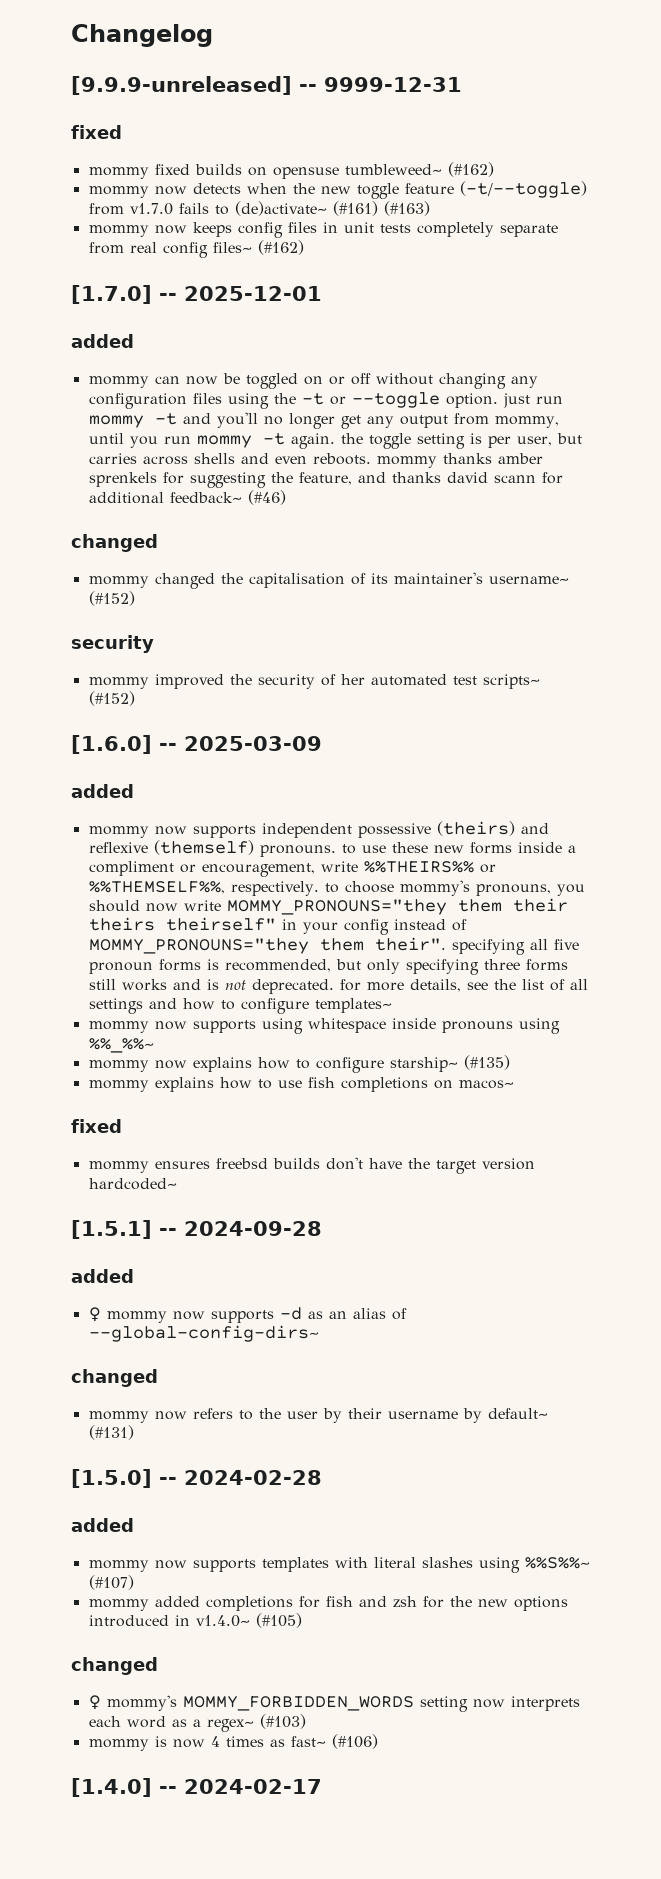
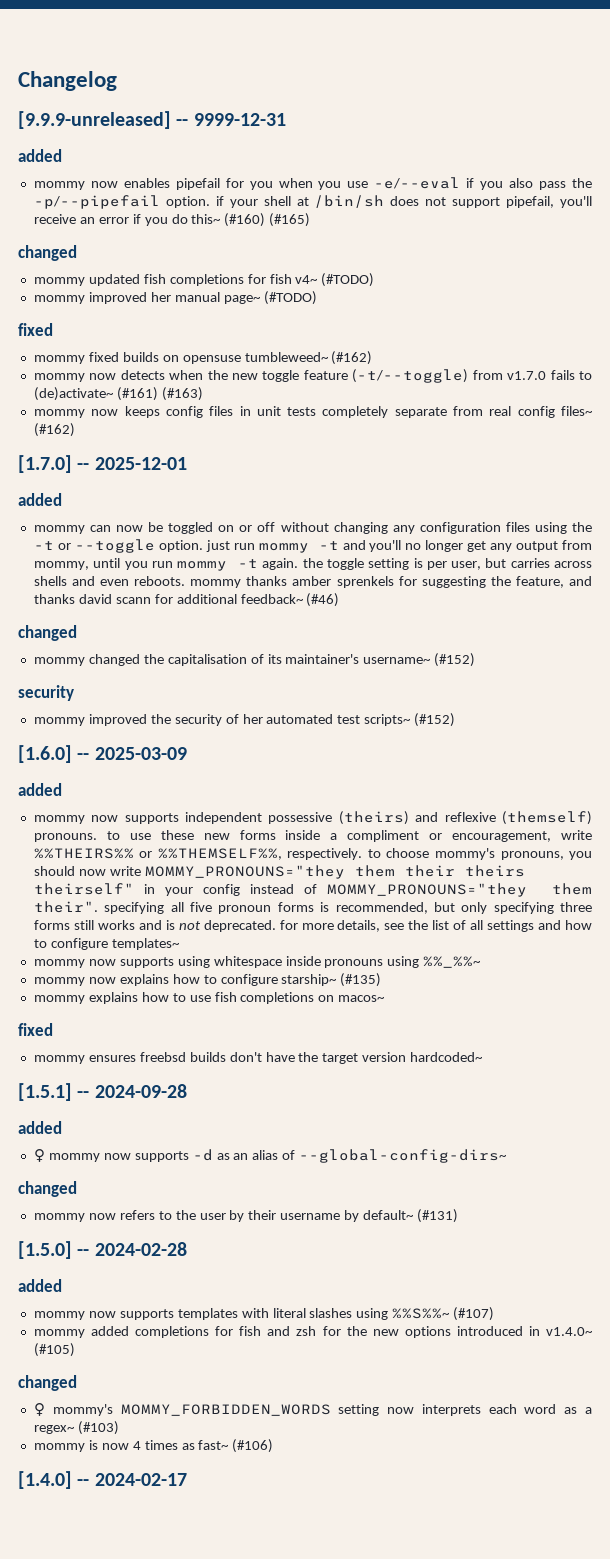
  [9.9.9-unreleased] -- 9999-12-31
+ added
+ mommy now enables pipefail for you when you use -e/--eval if you also pass the -p/--pipefail option. if your shell at /bin/sh does not support pipefail, you'll receive an error if you do this~ (#160) (#165)
+ changed
+ mommy updated fish completions for fish v4~ (#TODO)
+ mommy improved her manual page~ (#TODO)

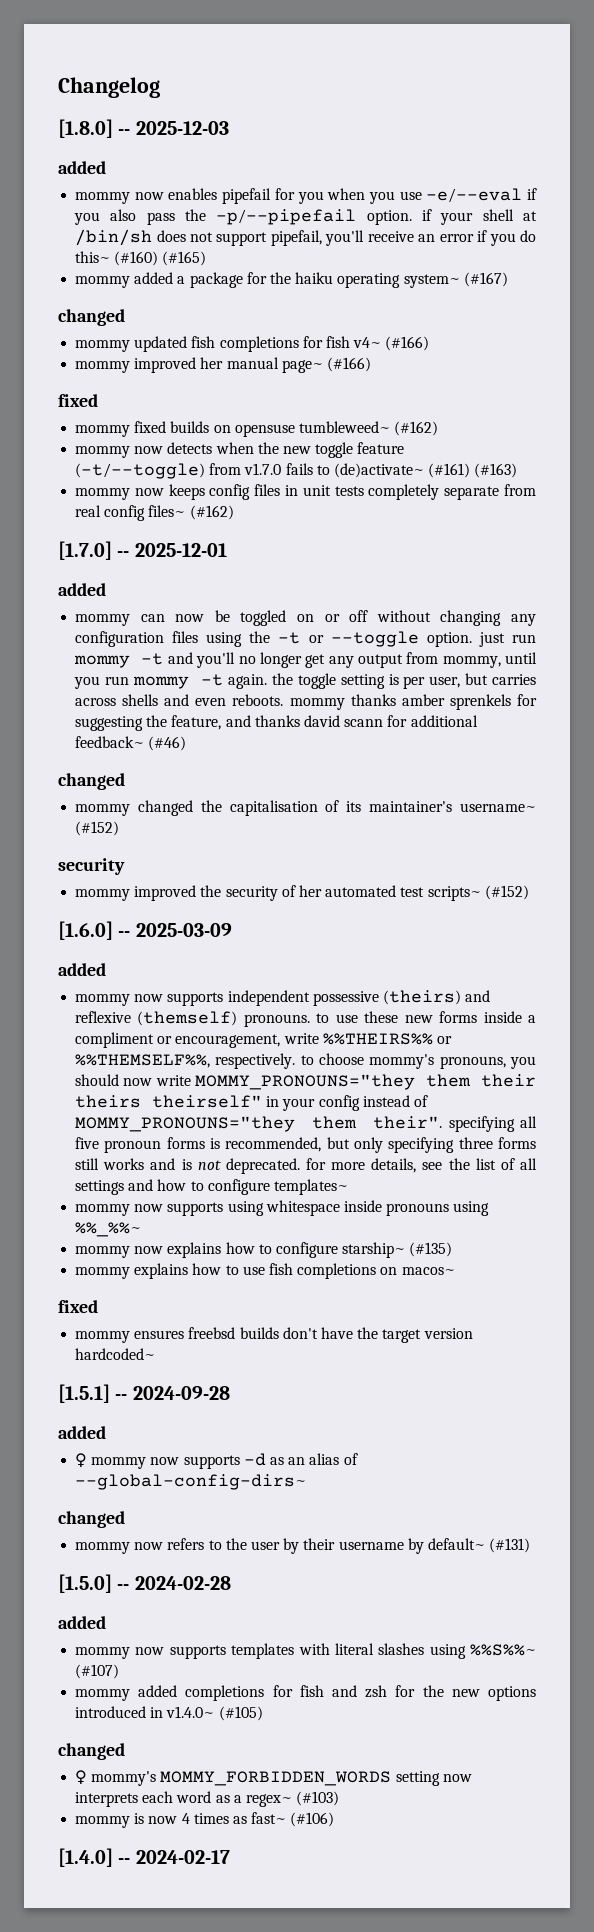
- [9.9.9-unreleased] -- 9999-12-31
+ [1.8.0] -- 2025-12-03
+ mommy added a package for the haiku operating system~ (#167)
- mommy updated fish completions for fish v4~ (#TODO)
+ mommy updated fish completions for fish v4~ (#166)
- mommy improved her manual page~ (#TODO)
+ mommy improved her manual page~ (#166)

